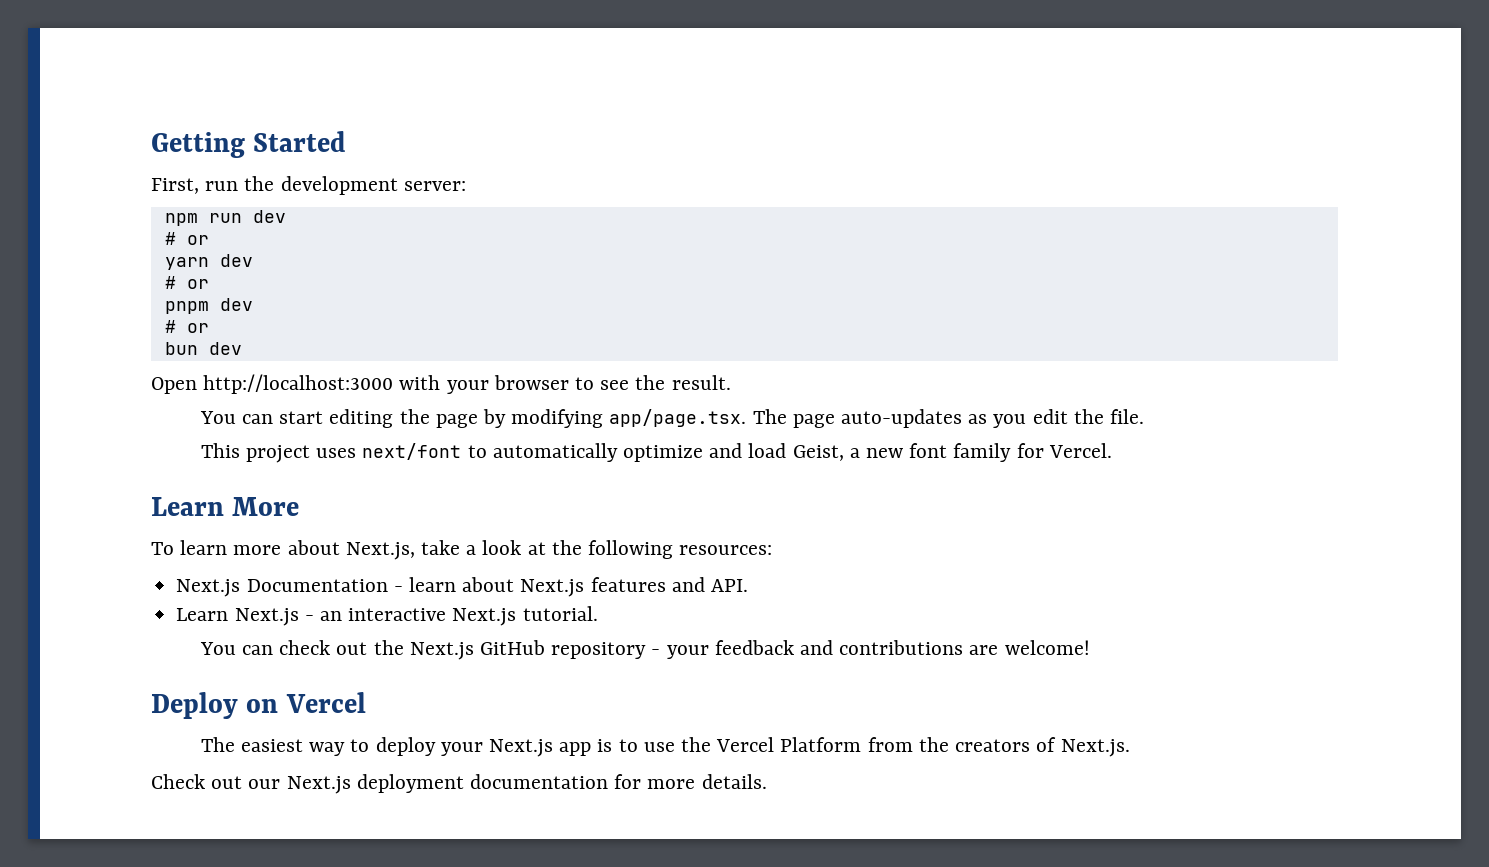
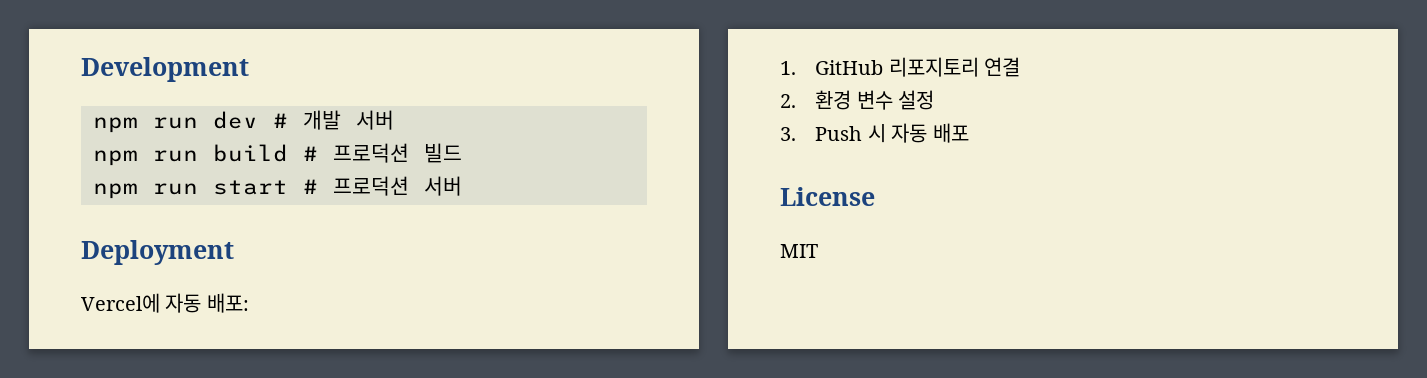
- Getting Started
- First, run the development server:
- npm run dev
- # or
- yarn dev
- # or
- pnpm dev
- # or
- bun dev
- Open http://localhost:3000 with your browser to see the result.
- You can start editing the page by modifying app/page.tsx. The page auto-updates as you edit the file.
- This project uses next/font to automatically optimize and load Geist, a new font family for Vercel.
- Learn More
- To learn more about Next.js, take a look at the following resources:
- Next.js Documentation - learn about Next.js features and API.
- Learn Next.js - an interactive Next.js tutorial.
- You can check out the Next.js GitHub repository - your feedback and contributions are welcome!
- Deploy on Vercel
- The easiest way to deploy your Next.js app is to use the Vercel Platform from the creators of Next.js.
- Check out our Next.js deployment documentation for more details.
+ Development
+ npm run dev # 개발 서버
+ npm run build # 프로덕션 빌드
+ npm run start # 프로덕션 서버
+ Deployment
+ Vercel에 자동 배포:
+ 1. GitHub 리포지토리 연결
+ 2. 환경 변수 설정
+ 3. Push 시 자동 배포
+ License
+ MIT

